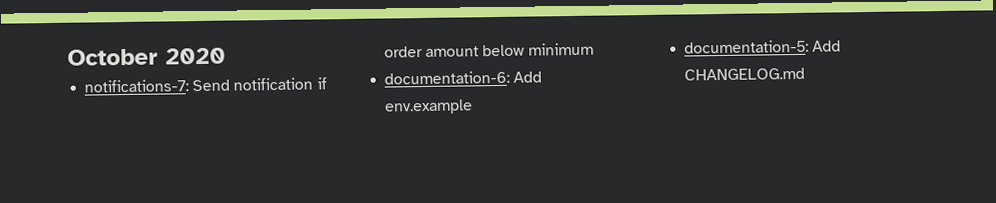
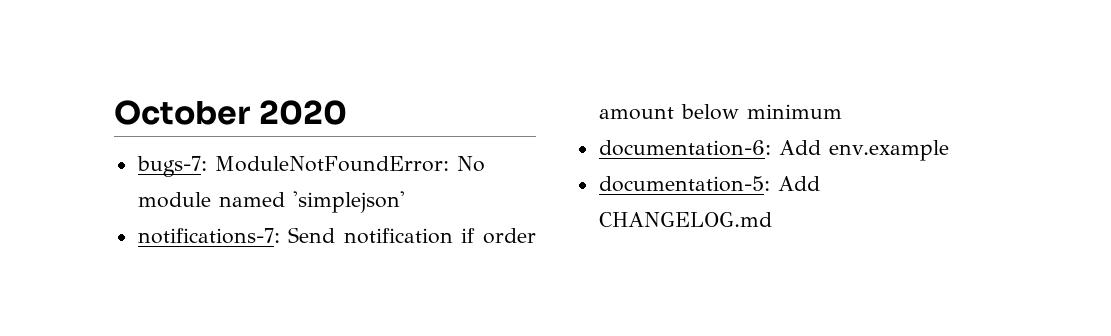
+ bugs-7: ModuleNotFoundError: No module named 'simplejson'

